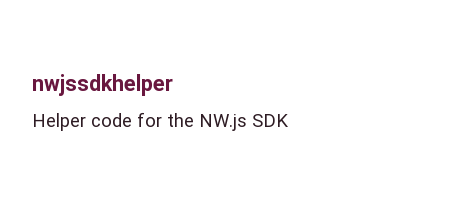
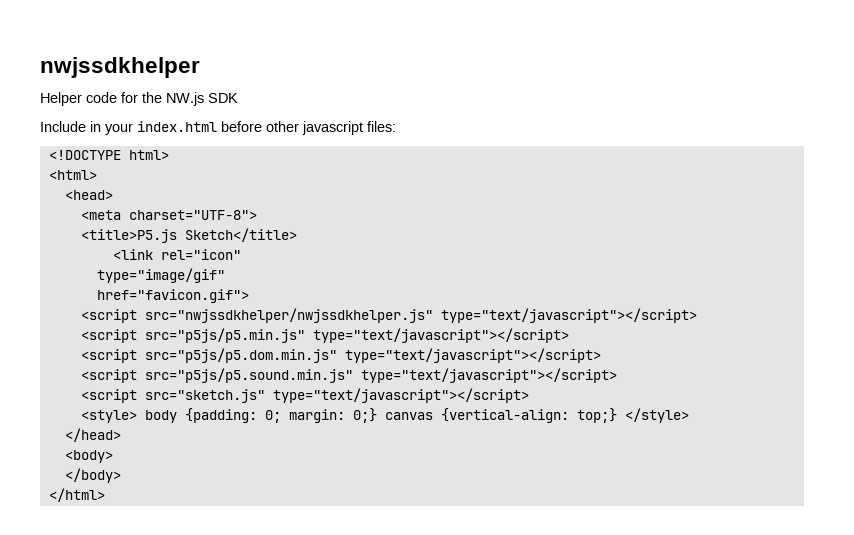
+ Include in your index.html before other javascript files:
+ <!DOCTYPE html>
+ <html>
+ <head>
+ <meta charset="UTF-8">
+ <title>P5.js Sketch</title>
+ <link rel="icon"
+ type="image/gif"
+ href="favicon.gif">
+ <script src="nwjssdkhelper/nwjssdkhelper.js" type="text/javascript"></script>
+ <script src="p5js/p5.min.js" type="text/javascript"></script>
+ <script src="p5js/p5.dom.min.js" type="text/javascript"></script>
+ <script src="p5js/p5.sound.min.js" type="text/javascript"></script>
+ <script src="sketch.js" type="text/javascript"></script>
+ <style> body {padding: 0; margin: 0;} canvas {vertical-align: top;} </style>
+ </head>
+ <body>
+ </body>
+ </html>

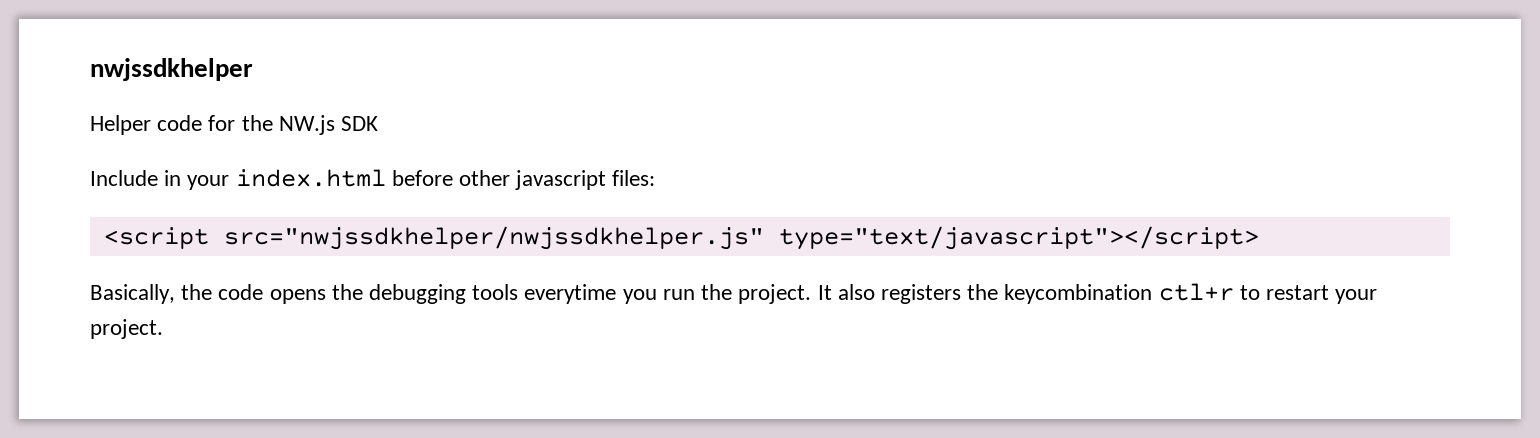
- <!DOCTYPE html>
- <html>
- <head>
- <meta charset="UTF-8">
- <title>P5.js Sketch</title>
- <link rel="icon"
- type="image/gif"
- href="favicon.gif">
  <script src="nwjssdkhelper/nwjssdkhelper.js" type="text/javascript"></script>
- <script src="p5js/p5.min.js" type="text/javascript"></script>
- <script src="p5js/p5.dom.min.js" type="text/javascript"></script>
- <script src="p5js/p5.sound.min.js" type="text/javascript"></script>
- <script src="sketch.js" type="text/javascript"></script>
- <style> body {padding: 0; margin: 0;} canvas {vertical-align: top;} </style>
- </head>
- <body>
- </body>
- </html>
+ Basically, the code opens the debugging tools everytime you run the project. It also registers the keycombination ctl+r to restart your project.

